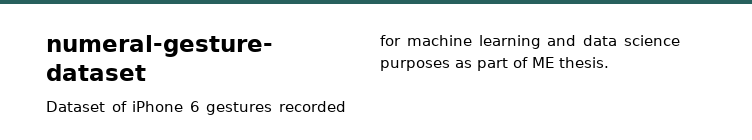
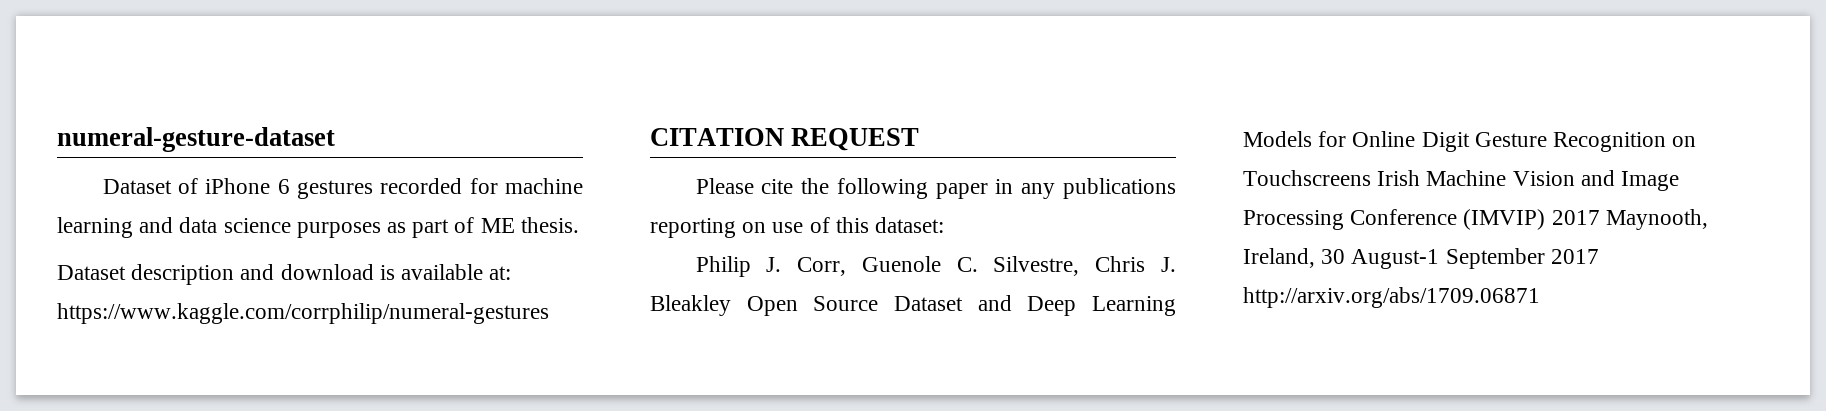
+ Dataset description and download is available at: https://www.kaggle.com/corrphilip/numeral-gestures
+ CITATION REQUEST
+ Please cite the following paper in any publications reporting on use of this dataset:
+ Philip J. Corr, Guenole C. Silvestre, Chris J. Bleakley Open Source Dataset and Deep Learning Models for Online Digit Gesture Recognition on Touchscreens Irish Machine Vision and Image Processing Conference (IMVIP) 2017 Maynooth, Ireland, 30 August-1 September 2017 http://arxiv.org/abs/1709.06871

